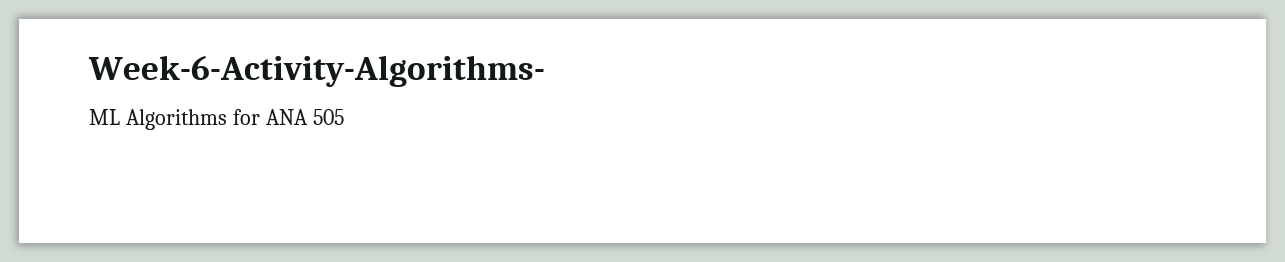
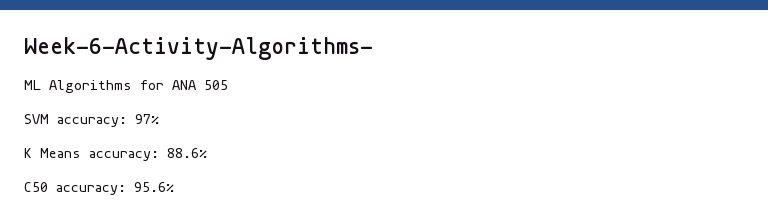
+ SVM accuracy: 97%
+ K Means accuracy: 88.6%
+ C50 accuracy: 95.6%

